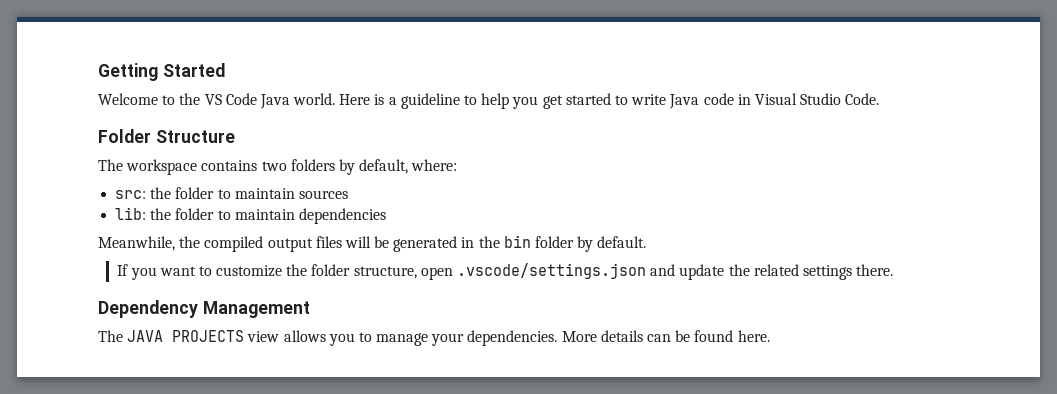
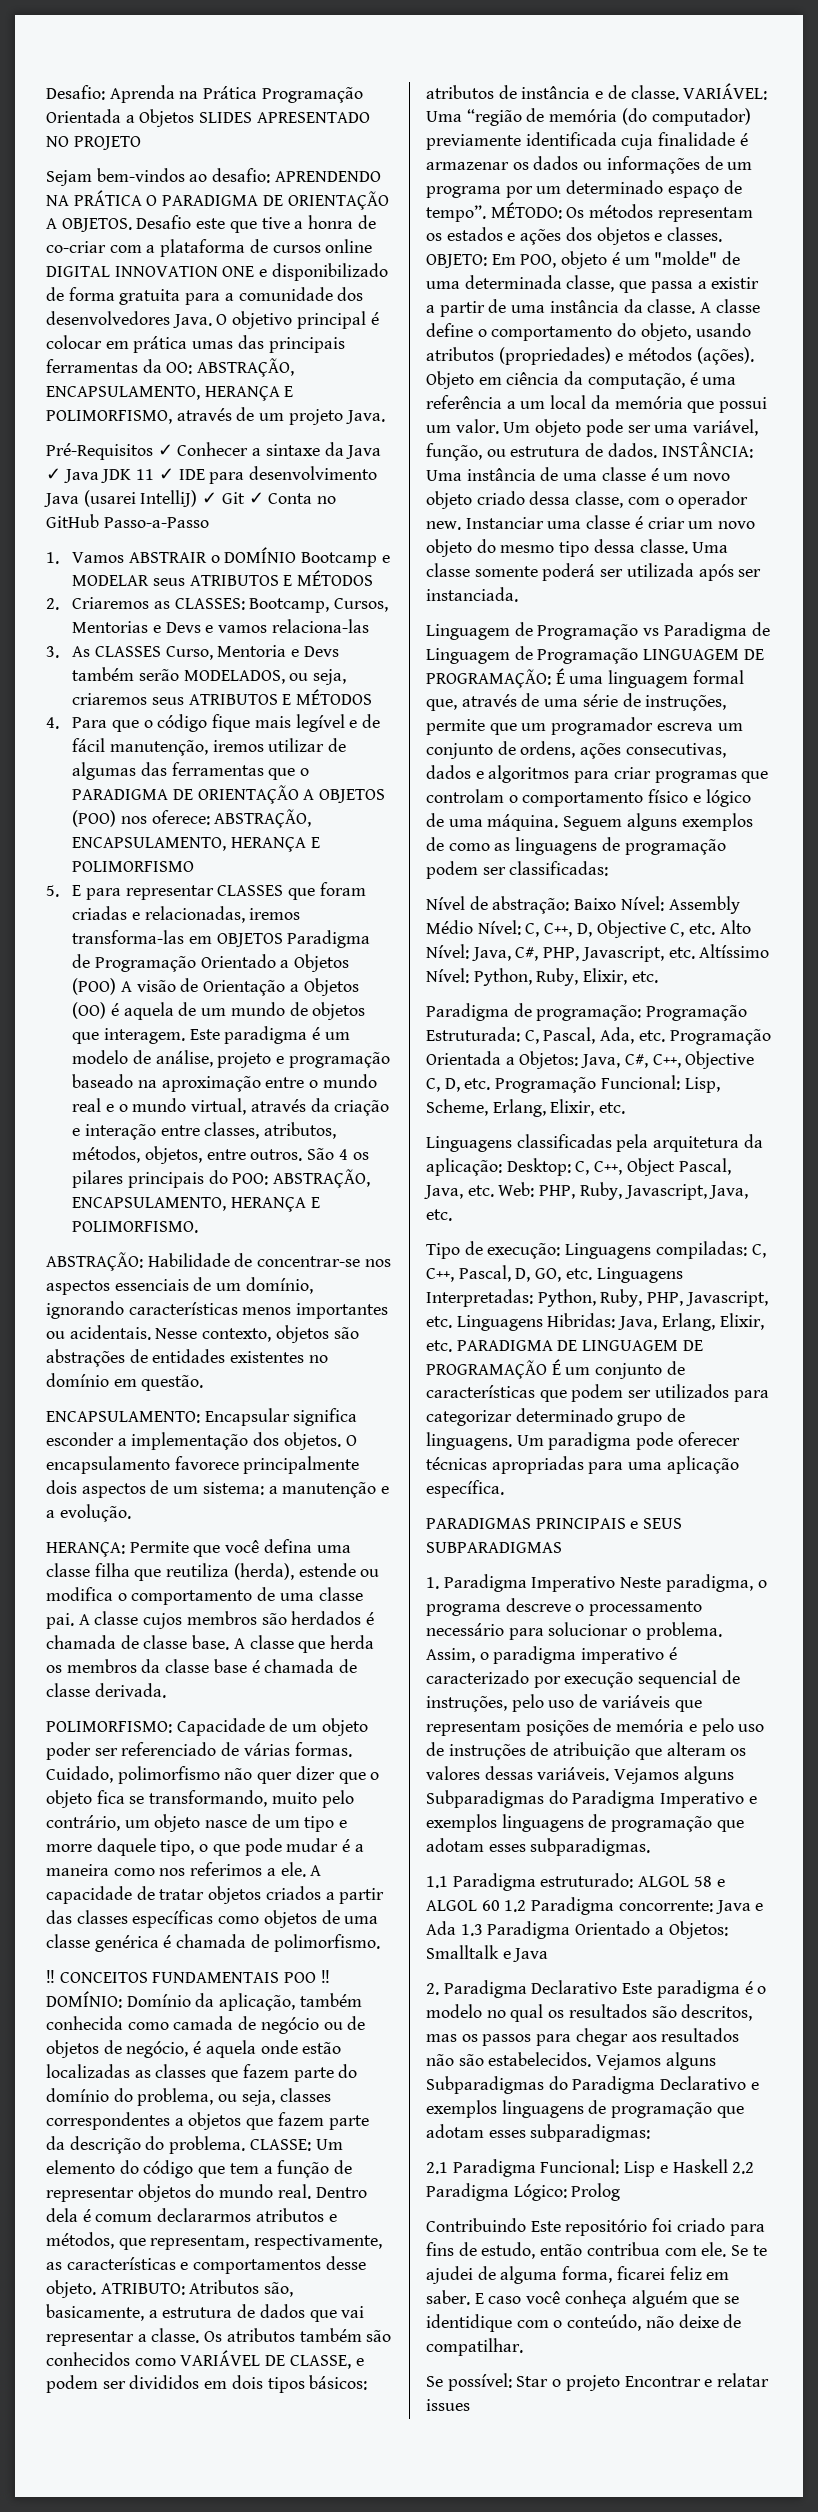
- Getting Started
- Welcome to the VS Code Java world. Here is a guideline to help you get started to write Java code in Visual Studio Code.
- Folder Structure
- The workspace contains two folders by default, where:
- src: the folder to maintain sources
- lib: the folder to maintain dependencies
- Meanwhile, the compiled output files will be generated in the bin folder by default.
- If you want to customize the folder structure, open .vscode/settings.json and update the related settings there.
- Dependency Management
- The JAVA PROJECTS view allows you to manage your dependencies. More details can be found here.
+ Desafio: Aprenda na Prática Programação Orientada a Objetos SLIDES APRESENTADO NO PROJETO
+ Sejam bem-vindos ao desafio: APRENDENDO NA PRÁTICA O PARADIGMA DE ORIENTAÇÃO A OBJETOS. Desafio este que tive a honra de co-criar com a plataforma de cursos online DIGITAL INNOVATION ONE e disponibilizado de forma gratuita para a comunidade dos desenvolvedores Java. O objetivo principal é colocar em prática umas das principais ferramentas da OO: ABSTRAÇÃO, ENCAPSULAMENTO, HERANÇA E POLIMORFISMO, através de um projeto Java.
+ Pré-Requisitos ✓ Conhecer a sintaxe da Java ✓ Java JDK 11 ✓ IDE para desenvolvimento Java (usarei IntelliJ) ✓ Git ✓ Conta no GitHub Passo-a-Passo
+ 1. Vamos ABSTRAIR o DOMÍNIO Bootcamp e MODELAR seus ATRIBUTOS E MÉTODOS
+ 2. Criaremos as CLASSES: Bootcamp, Cursos, Mentorias e Devs e vamos relaciona-las
+ 3. As CLASSES Curso, Mentoria e Devs também serão MODELADOS, ou seja, criaremos seus ATRIBUTOS E MÉTODOS
+ 4. Para que o código fique mais legível e de fácil manutenção, iremos utilizar de algumas das ferramentas que o PARADIGMA DE ORIENTAÇÃO A OBJETOS (POO) nos oferece: ABSTRAÇÃO, ENCAPSULAMENTO, HERANÇA E POLIMORFISMO
+ 5. E para representar CLASSES que foram criadas e relacionadas, iremos transforma-las em OBJETOS Paradigma de Programação Orientado a Objetos (POO) A visão de Orientação a Objetos (OO) é aquela de um mundo de objetos que interagem. Este paradigma é um modelo de análise, projeto e programação baseado na aproximação entre o mundo real e o mundo virtual, através da criação e interação entre classes, atributos, métodos, objetos, entre outros. São 4 os pilares principais do POO: ABSTRAÇÃO, ENCAPSULAMENTO, HERANÇA E POLIMORFISMO.
+ ABSTRAÇÃO: Habilidade de concentrar-se nos aspectos essenciais de um domínio, ignorando características menos importantes ou acidentais. Nesse contexto, objetos são abstrações de entidades existentes no domínio em questão.
+ ENCAPSULAMENTO: Encapsular significa esconder a implementação dos objetos. O encapsulamento favorece principalmente dois aspectos de um sistema: a manutenção e a evolução.
+ HERANÇA: Permite que você defina uma classe filha que reutiliza (herda), estende ou modifica o comportamento de uma classe pai. A classe cujos membros são herdados é chamada de classe base. A classe que herda os membros da classe base é chamada de classe derivada.
+ POLIMORFISMO: Capacidade de um objeto poder ser referenciado de várias formas. Cuidado, polimorfismo não quer dizer que o objeto fica se transformando, muito pelo contrário, um objeto nasce de um tipo e morre daquele tipo, o que pode mudar é a maneira como nos referimos a ele. A capacidade de tratar objetos criados a partir das classes específicas como objetos de uma classe genérica é chamada de polimorfismo.
+ ‼ CONCEITOS FUNDAMENTAIS POO ‼ DOMÍNIO: Domínio da aplicação, também conhecida como camada de negócio ou de objetos de negócio, é aquela onde estão localizadas as classes que fazem parte do domínio do problema, ou seja, classes correspondentes a objetos que fazem parte da descrição do problema. CLASSE: Um elemento do código que tem a função de representar objetos do mundo real. Dentro dela é comum declararmos atributos e métodos, que representam, respectivamente, as características e comportamentos desse objeto. ATRIBUTO: Atributos são, basicamente, a estrutura de dados que vai representar a classe. Os atributos também são conhecidos como VARIÁVEL DE CLASSE, e podem ser divididos em dois tipos básicos: atributos de instância e de classe. VARIÁVEL: Uma “região de memória (do computador) previamente identificada cuja finalidade é armazenar os dados ou informações de um programa por um determinado espaço de tempo”. MÉTODO: Os métodos representam os estados e ações dos objetos e classes. OBJETO: Em POO, objeto é um "molde" de uma determinada classe, que passa a existir a partir de uma instância da classe. A classe define o comportamento do objeto, usando atributos (propriedades) e métodos (ações). Objeto em ciência da computação, é uma referência a um local da memória que possui um valor. Um objeto pode ser uma variável, função, ou estrutura de dados. INSTÂNCIA: Uma instância de uma classe é um novo objeto criado dessa classe, com o operador new. Instanciar uma classe é criar um novo objeto do mesmo tipo dessa classe. Uma classe somente poderá ser utilizada após ser instanciada.
+ Linguagem de Programação vs Paradigma de Linguagem de Programação LINGUAGEM DE PROGRAMAÇÃO: É uma linguagem formal que, através de uma série de instruções, permite que um programador escreva um conjunto de ordens, ações consecutivas, dados e algoritmos para criar programas que controlam o comportamento físico e lógico de uma máquina. Seguem alguns exemplos de como as linguagens de programação podem ser classificadas:
+ Nível de abstração: Baixo Nível: Assembly Médio Nível: C, C++, D, Objective C, etc. Alto Nível: Java, C#, PHP, Javascript, etc. Altíssimo Nível: Python, Ruby, Elixir, etc.
+ Paradigma de programação: Programação Estruturada: C, Pascal, Ada, etc. Programação Orientada a Objetos: Java, C#, C++, Objective C, D, etc. Programação Funcional: Lisp, Scheme, Erlang, Elixir, etc.
+ Linguagens classificadas pela arquitetura da aplicação: Desktop: C, C++, Object Pascal, Java, etc. Web: PHP, Ruby, Javascript, Java, etc.
+ Tipo de execução: Linguagens compiladas: C, C++, Pascal, D, GO, etc. Linguagens Interpretadas: Python, Ruby, PHP, Javascript, etc. Linguagens Hibridas: Java, Erlang, Elixir, etc. PARADIGMA DE LINGUAGEM DE PROGRAMAÇÃO É um conjunto de características que podem ser utilizados para categorizar determinado grupo de linguagens. Um paradigma pode oferecer técnicas apropriadas para uma aplicação específica.
+ PARADIGMAS PRINCIPAIS e SEUS SUBPARADIGMAS
+ 1. Paradigma Imperativo Neste paradigma, o programa descreve o processamento necessário para solucionar o problema. Assim, o paradigma imperativo é caracterizado por execução sequencial de instruções, pelo uso de variáveis que representam posições de memória e pelo uso de instruções de atribuição que alteram os valores dessas variáveis. Vejamos alguns Subparadigmas do Paradigma Imperativo e exemplos linguagens de programação que adotam esses subparadigmas.
+ 1.1 Paradigma estruturado: ALGOL 58 e ALGOL 60 1.2 Paradigma concorrente: Java e Ada 1.3 Paradigma Orientado a Objetos: Smalltalk e Java
+ 2. Paradigma Declarativo Este paradigma é o modelo no qual os resultados são descritos, mas os passos para chegar aos resultados não são estabelecidos. Vejamos alguns Subparadigmas do Paradigma Declarativo e exemplos linguagens de programação que adotam esses subparadigmas:
+ 2.1 Paradigma Funcional: Lisp e Haskell 2.2 Paradigma Lógico: Prolog
+ Contribuindo Este repositório foi criado para fins de estudo, então contribua com ele. Se te ajudei de alguma forma, ficarei feliz em saber. E caso você conheça alguém que se identidique com o conteúdo, não deixe de compatilhar.
+ Se possível: Star o projeto Encontrar e relatar issues

